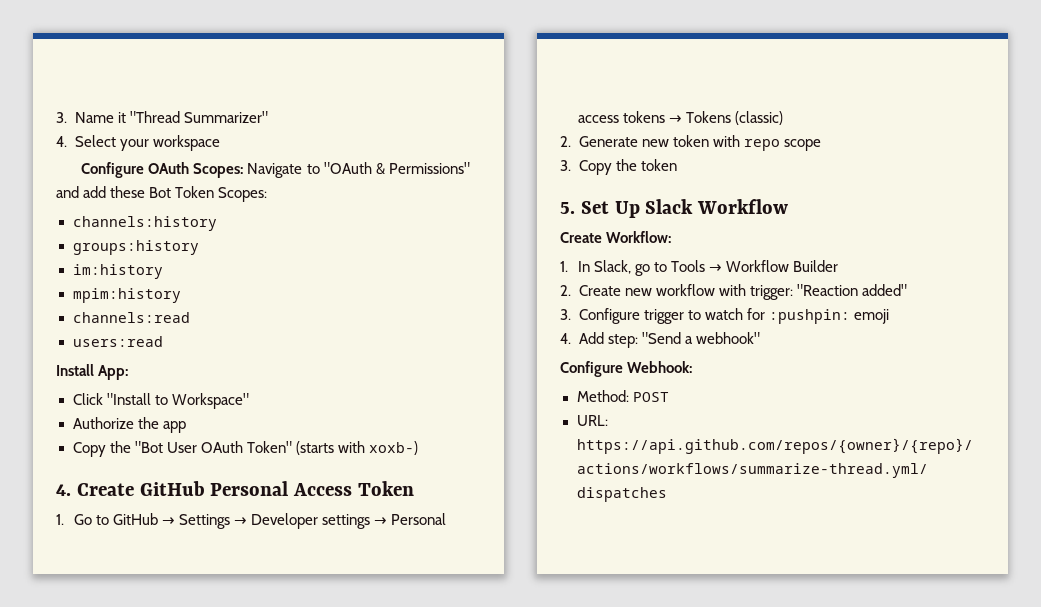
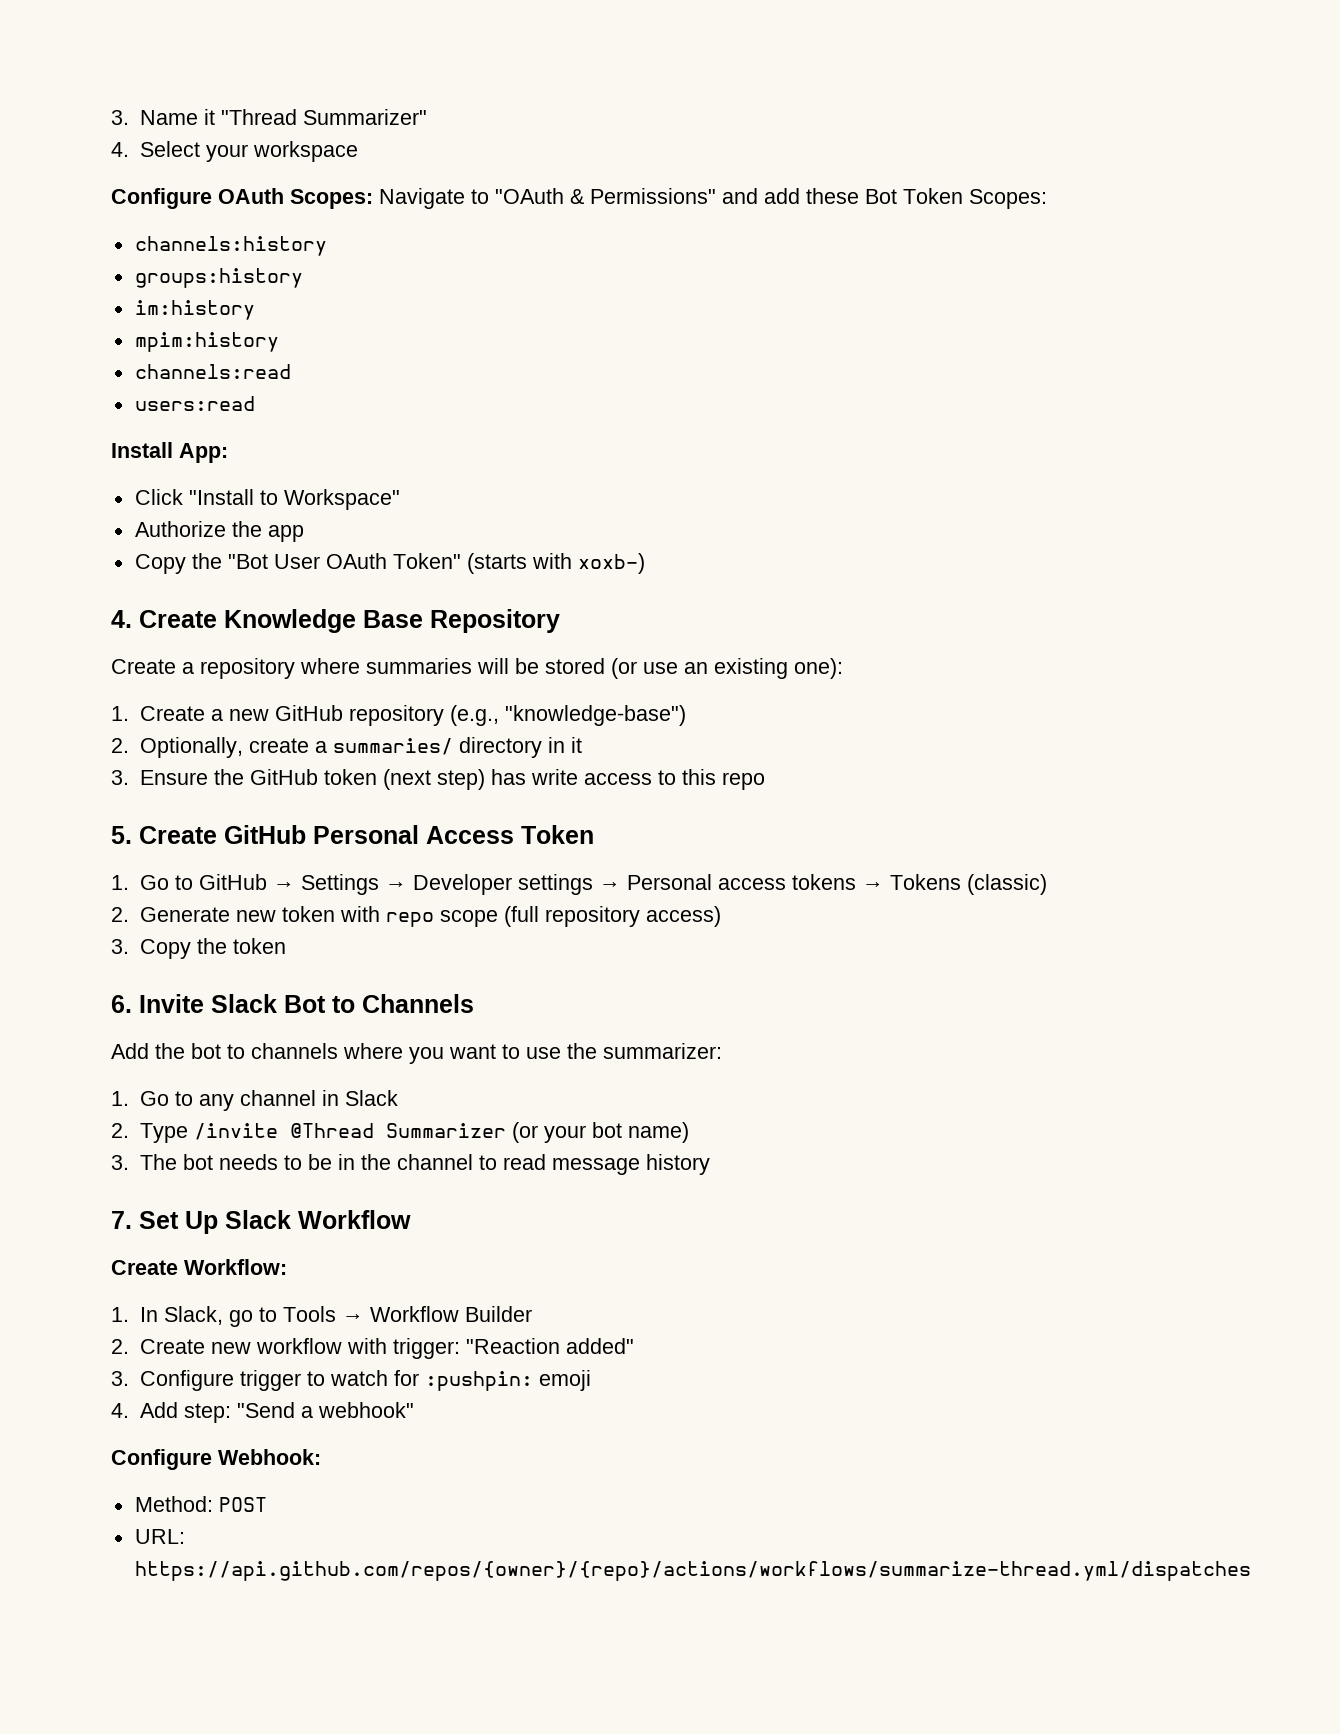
- 4. Create GitHub Personal Access Token
+ 4. Create Knowledge Base Repository
+ Create a repository where summaries will be stored (or use an existing one):
+ 1. Create a new GitHub repository (e.g., "knowledge-base")
+ 2. Optionally, create a summaries/ directory in it
+ 3. Ensure the GitHub token (next step) has write access to this repo
+ 5. Create GitHub Personal Access Token
- 2. Generate new token with repo scope
+ 2. Generate new token with repo scope (full repository access)
- 5. Set Up Slack Workflow
+ 6. Invite Slack Bot to Channels
+ Add the bot to channels where you want to use the summarizer:
+ 1. Go to any channel in Slack
+ 2. Type /invite @Thread Summarizer (or your bot name)
+ 3. The bot needs to be in the channel to read message history
+ 7. Set Up Slack Workflow

